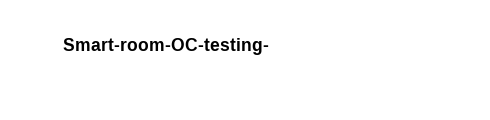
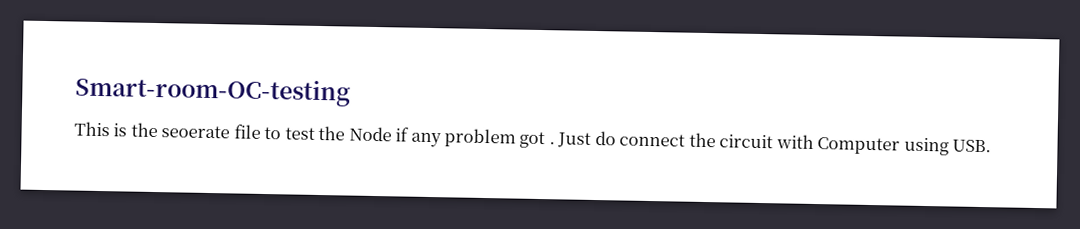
- Smart-room-OC-testing-
+ Smart-room-OC-testing
+ This is the seoerate file to test the Node if any problem got . Just do connect the circuit with Computer using USB.

